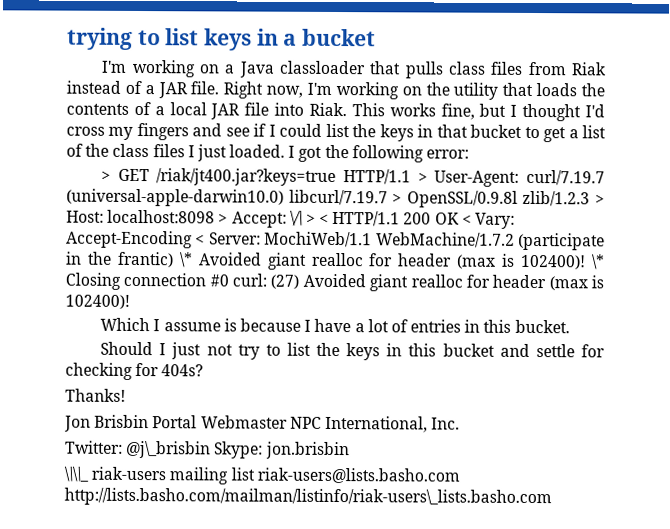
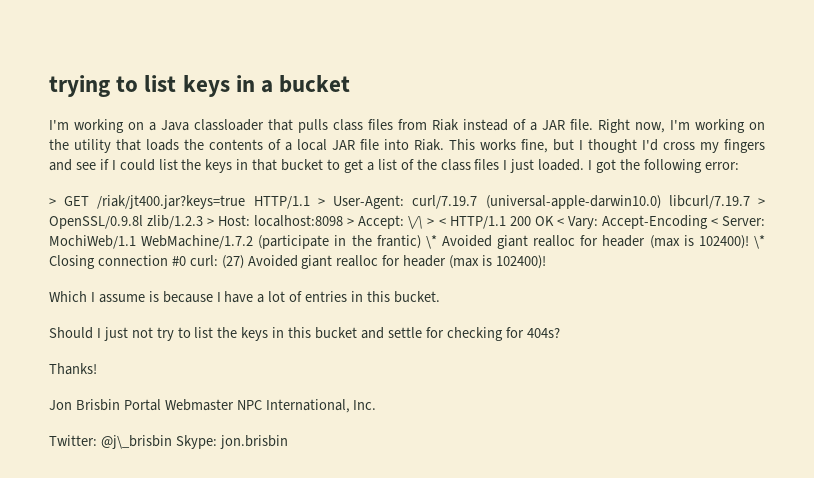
- \\\\_ riak-users mailing list riak-users@lists.basho.com http://lists.basho.com/mailman/listinfo/riak-users\_lists.basho.com

